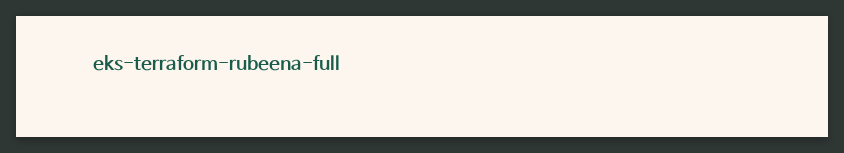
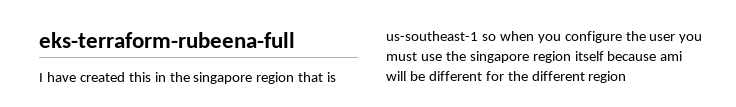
+ I have created this in the singapore region that is us-southeast-1 so when you configure the user you must use the singapore region itself because ami will be different for the different region

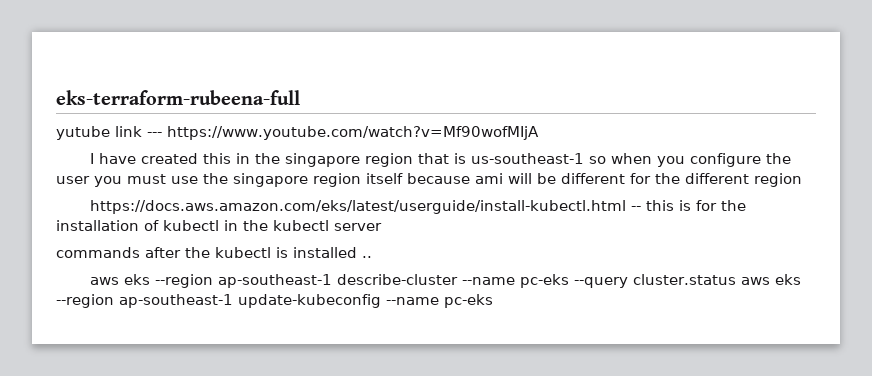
+ yutube link --- https://www.youtube.com/watch?v=Mf90wofMIjA
+ https://docs.aws.amazon.com/eks/latest/userguide/install-kubectl.html -- this is for the installation of kubectl in the kubectl server
+ commands after the kubectl is installed ..
+ aws eks --region ap-southeast-1 describe-cluster --name pc-eks --query cluster.status aws eks --region ap-southeast-1 update-kubeconfig --name pc-eks

